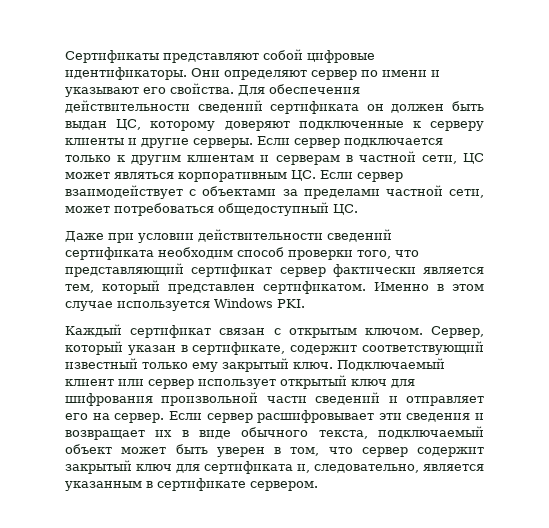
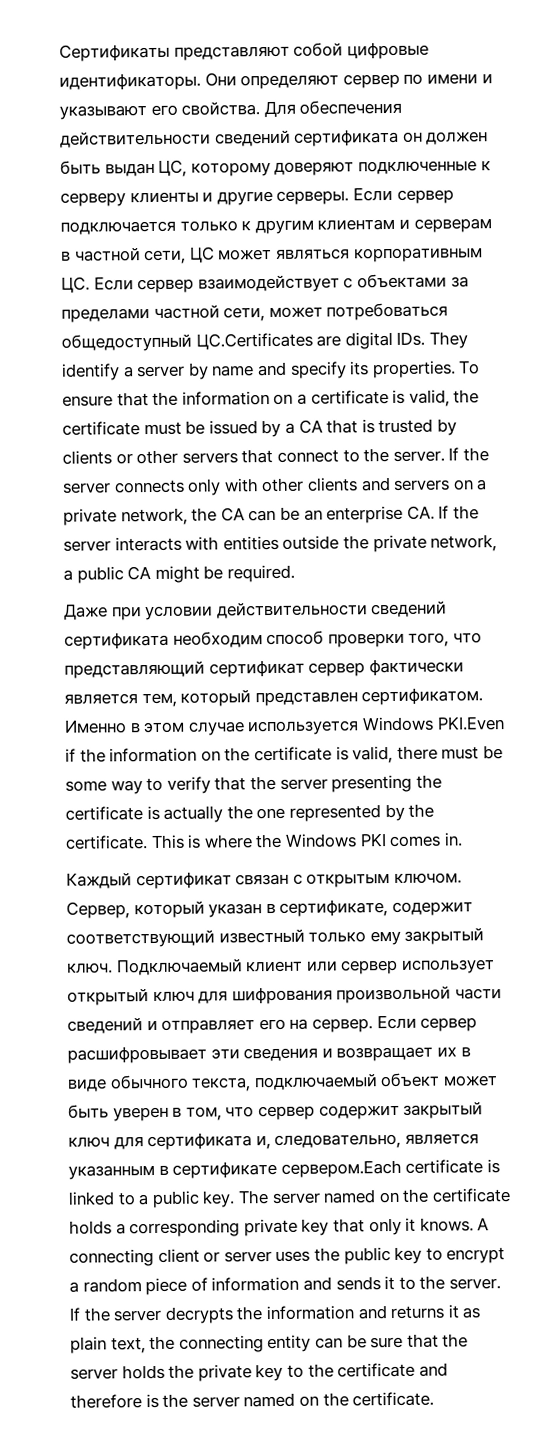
- Если сервер подключается только к другим клиентам и серверам в частной сети, ЦС может являться корпоративным ЦС. Если сервер взаимодействует с объектами за пределами частной сети, может потребоваться общедоступный ЦС.
+ Если сервер подключается только к другим клиентам и серверам в частной сети, ЦС может являться корпоративным ЦС. Если сервер взаимодействует с объектами за пределами частной сети, может потребоваться общедоступный ЦС.Certificates are digital IDs. They identify a server by name and specify its properties. To ensure that the information on a certificate is valid, the certificate must be issued by a CA that is trusted by clients or other servers that connect to the server. If the server connects only with other clients and servers on a private network, the CA can be an enterprise CA. If the server interacts with entities outside the private network, a public CA might be required.
- Именно в этом случае используется Windows PKI.
+ Именно в этом случае используется Windows PKI.Even if the information on the certificate is valid, there must be some way to verify that the server presenting the certificate is actually the one represented by the certificate. This is where the Windows PKI comes in.
- Если сервер расшифровывает эти сведения и возвращает их в виде обычного текста, подключаемый объект может быть уверен в том, что сервер содержит закрытый ключ для сертификата и, следовательно, является указанным в сертификате сервером.
+ Если сервер расшифровывает эти сведения и возвращает их в виде обычного текста, подключаемый объект может быть уверен в том, что сервер содержит закрытый ключ для сертификата и, следовательно, является указанным в сертификате сервером.Each certificate is linked to a public key. The server named on the certificate holds a corresponding private key that only it knows. A connecting client or server uses the public key to encrypt a random piece of information and sends it to the server. If the server decrypts the information and returns it as plain text, the connecting entity can be sure that the server holds the private key to the certificate and therefore is the server named on the certificate.

